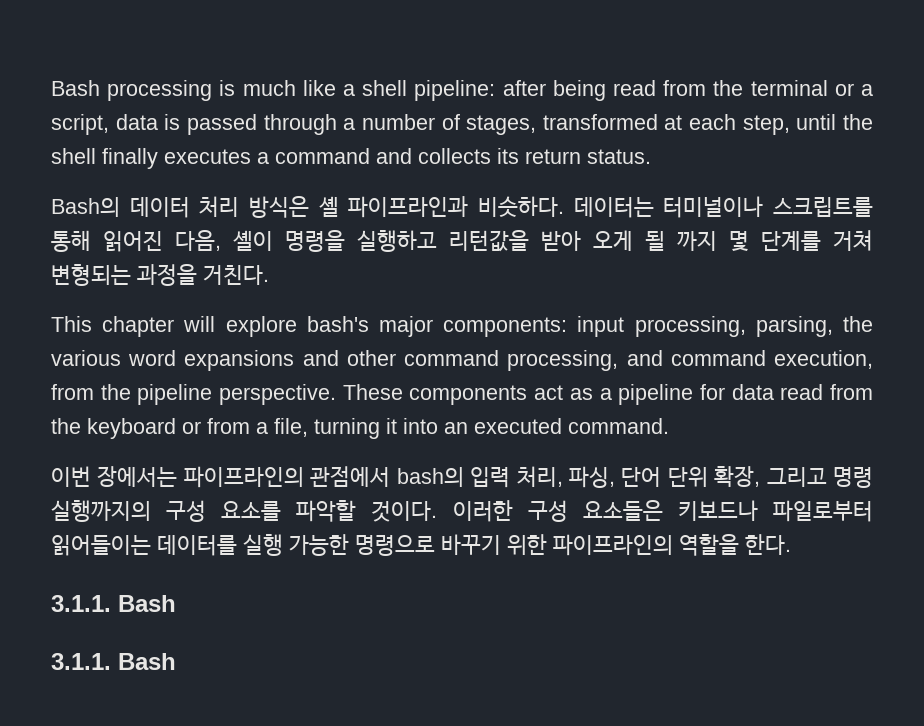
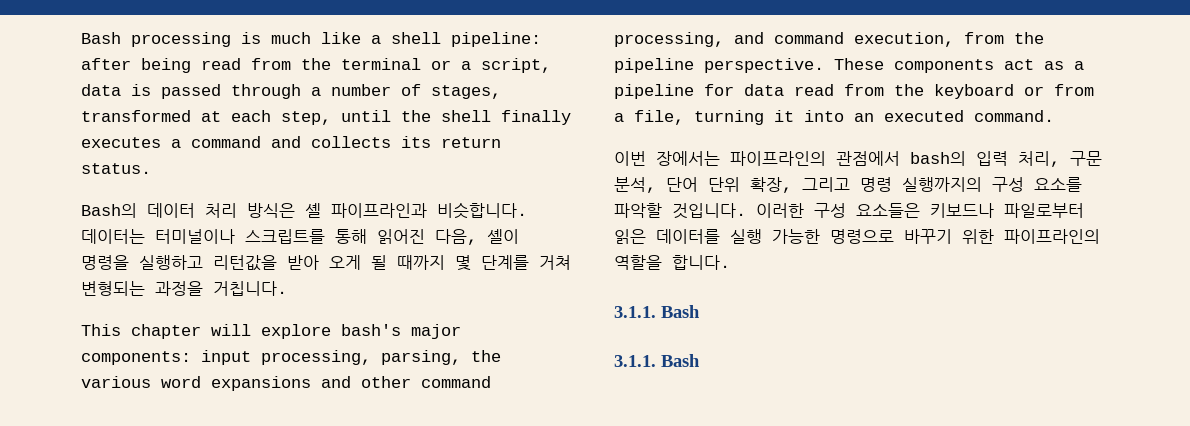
- Bash의 데이터 처리 방식은 셸 파이프라인과 비슷하다.
+ Bash의 데이터 처리 방식은 셸 파이프라인과 비슷합니다.
- 데이터는 터미널이나 스크립트를 통해 읽어진 다음, 셸이 명령을 실행하고 리턴값을 받아 오게 될 까지 몇 단계를 거쳐 변형되는 과정을 거친다.
+ 데이터는 터미널이나 스크립트를 통해 읽어진 다음, 셸이 명령을 실행하고 리턴값을 받아 오게 될 때까지 몇 단계를 거쳐 변형되는 과정을 거칩니다.
- 이번 장에서는 파이프라인의 관점에서 bash의 입력 처리, 파싱, 단어 단위 확장, 그리고 명령 실행까지의 구성 요소를 파악할 것이다.
+ 이번 장에서는 파이프라인의 관점에서 bash의 입력 처리, 구문 분석, 단어 단위 확장, 그리고 명령 실행까지의 구성 요소를 파악할 것입니다.
- 이러한 구성 요소들은 키보드나 파일로부터 읽어들이는 데이터를 실행 가능한 명령으로 바꾸기 위한 파이프라인의 역할을 한다.
+ 이러한 구성 요소들은 키보드나 파일로부터 읽은 데이터를 실행 가능한 명령으로 바꾸기 위한 파이프라인의 역할을 합니다.

